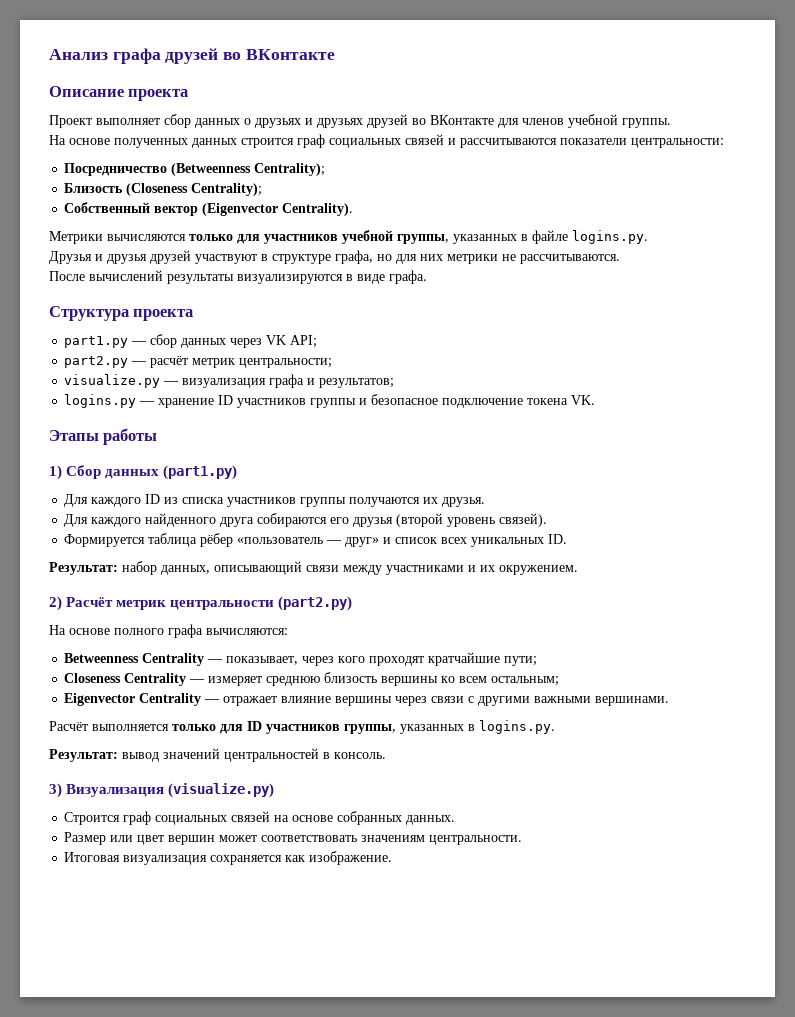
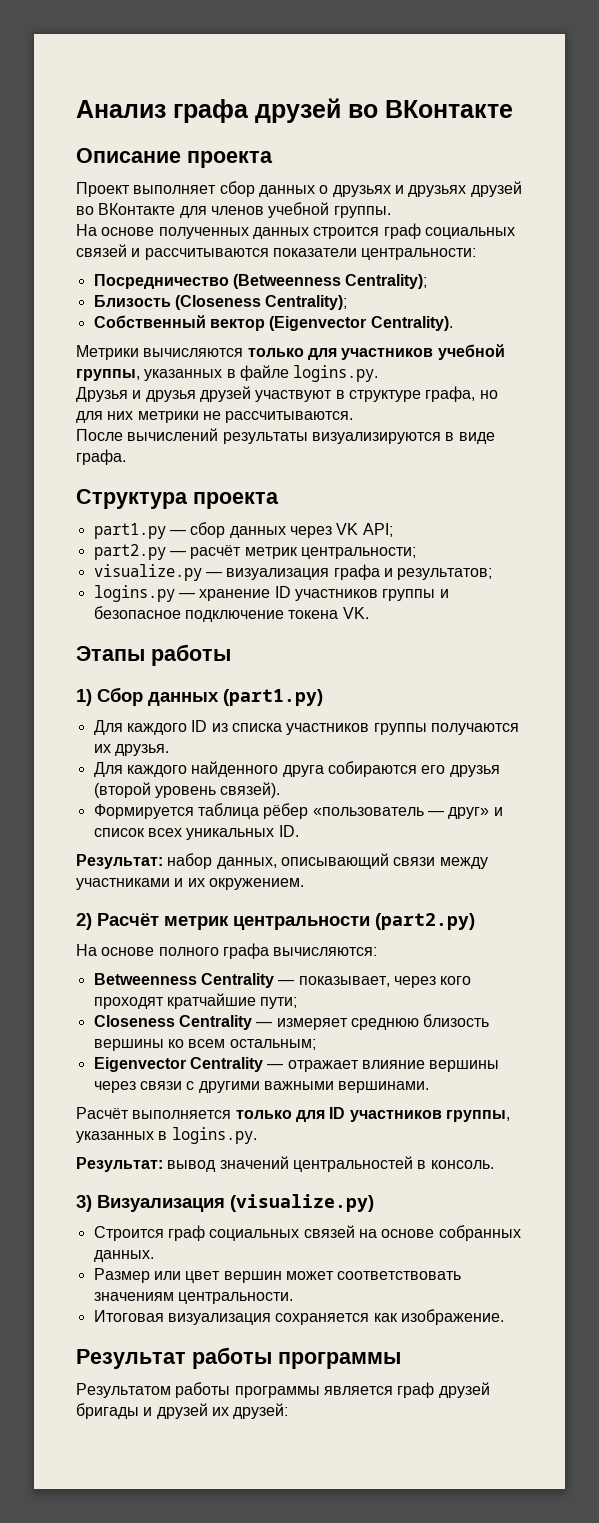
+ Результат работы программы
+ Результатом работы программы является граф друзей бригады и друзей их друзей:

